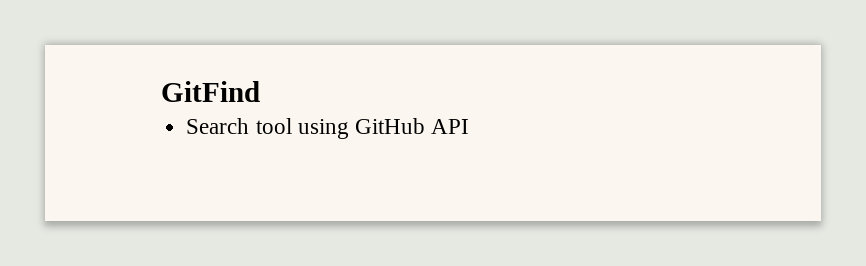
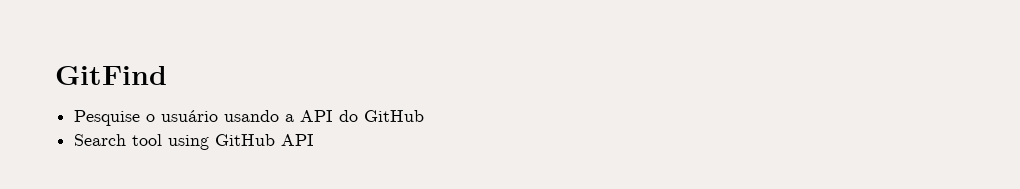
+ Pesquise o usuário usando a API do GitHub

